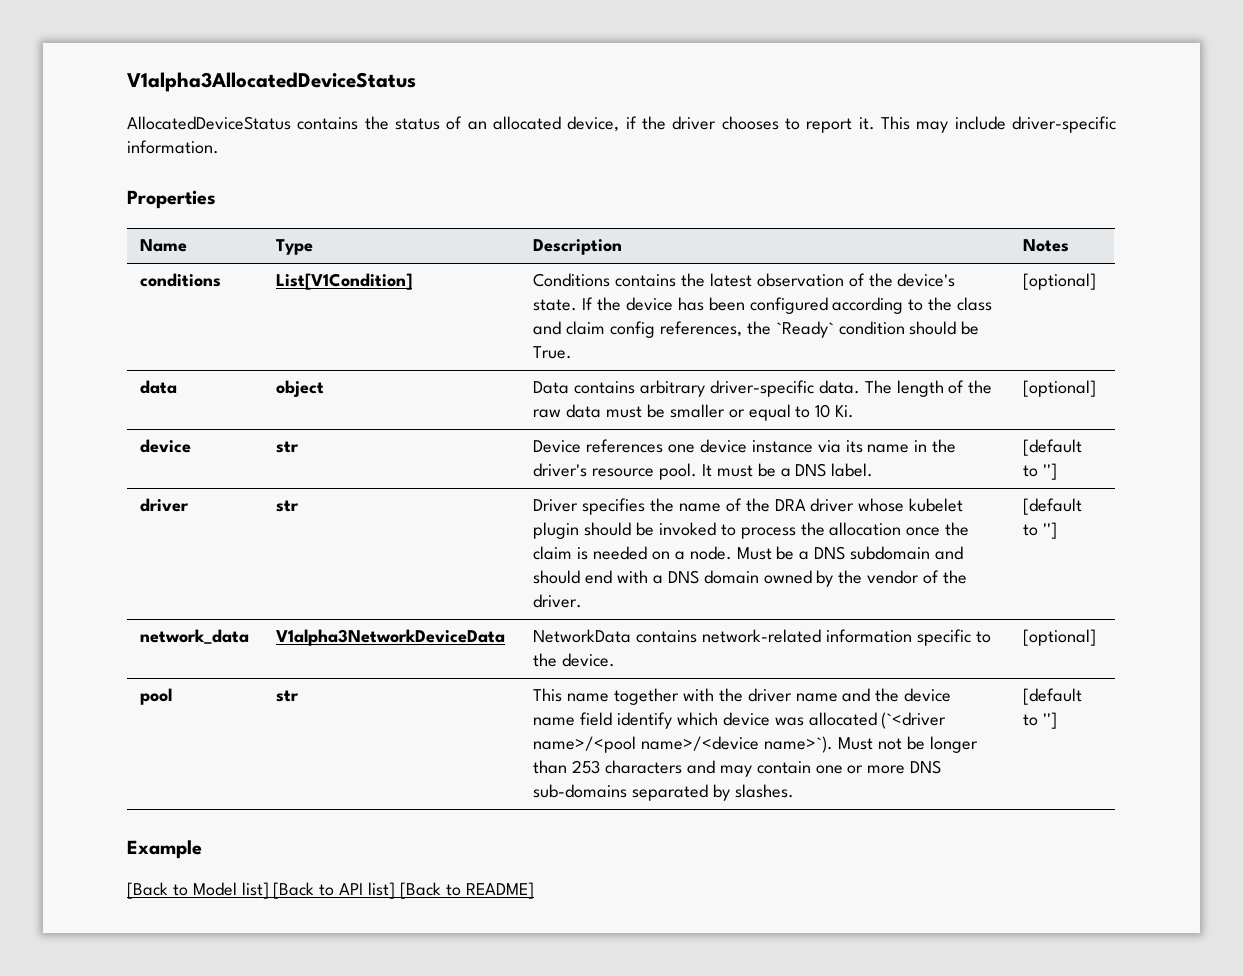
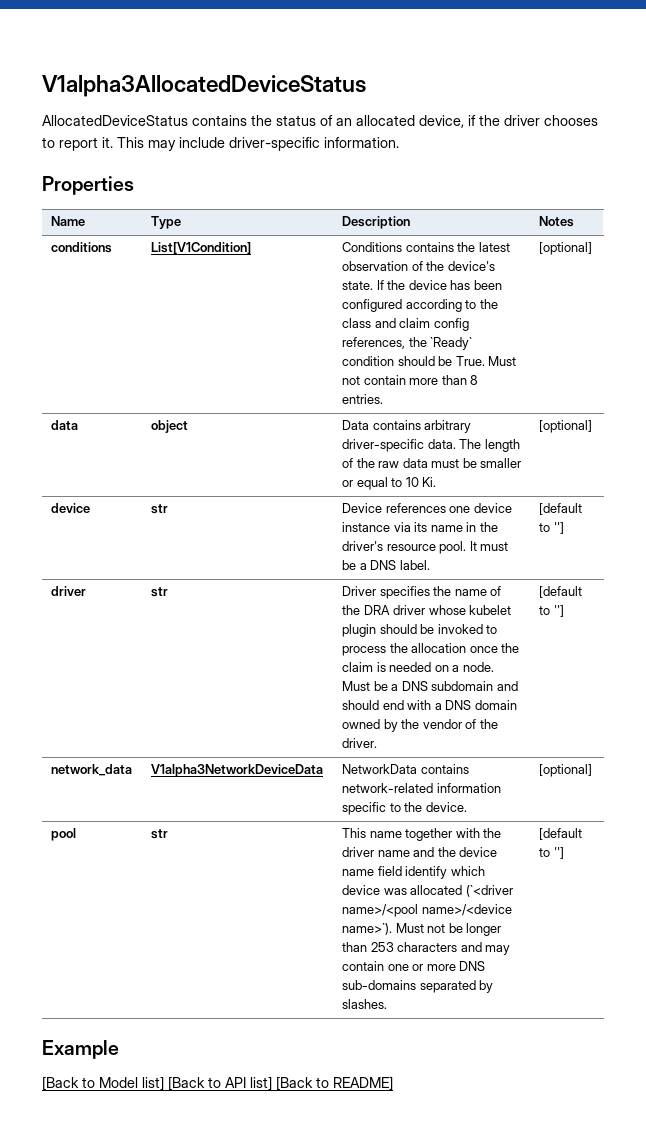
- conditions | List[V1Condition] | Conditions contains the latest observation of the device's state. If the device has been configured according to the class and claim config references, the `Ready` condition should be True. | [optional]
+ conditions | List[V1Condition] | Conditions contains the latest observation of the device's state. If the device has been configured according to the class and claim config references, the `Ready` condition should be True. Must not contain more than 8 entries. | [optional]

